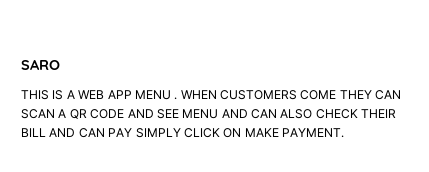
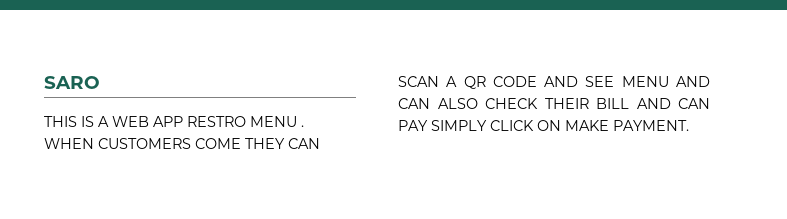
- THIS IS A WEB APP MENU .
+ THIS IS A WEB APP RESTRO MENU .

